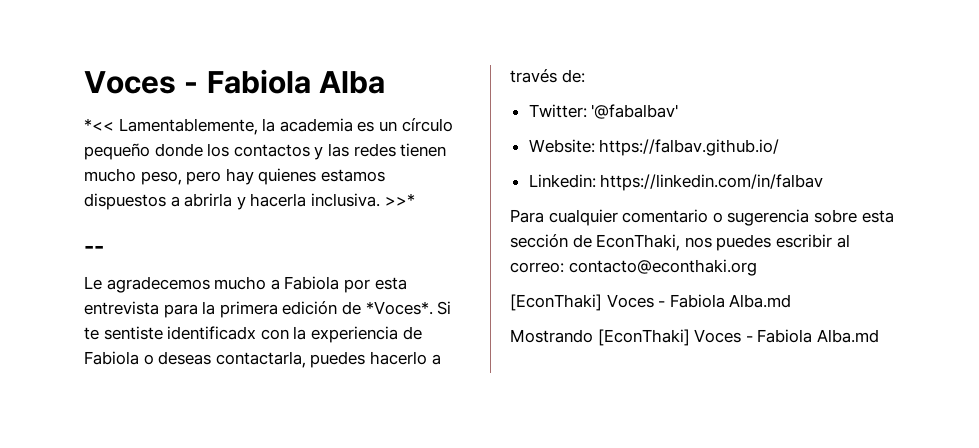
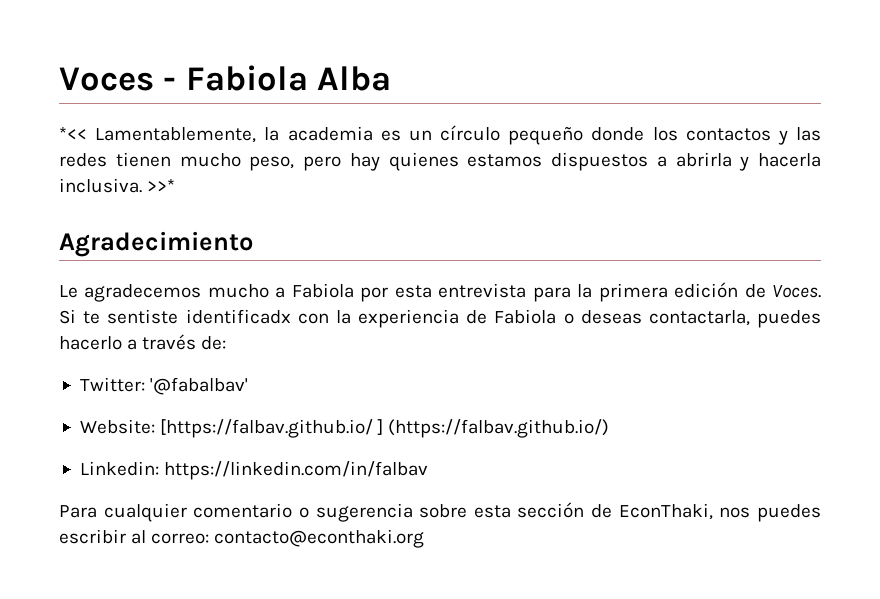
- --
+ Agradecimiento
- Le agradecemos mucho a Fabiola por esta entrevista para la primera edición de *Voces*.
+ Le agradecemos mucho a Fabiola por esta entrevista para la primera edición de Voces.
- Website: https://falbav.github.io/
+ Website: [https://falbav.github.io/ ] (https://falbav.github.io/)
  Para cualquier comentario o sugerencia sobre esta sección de EconThaki, nos puedes escribir al correo: contacto@econthaki.org
- [EconThaki] Voces - Fabiola Alba.md
- Mostrando [EconThaki] Voces - Fabiola Alba.md

